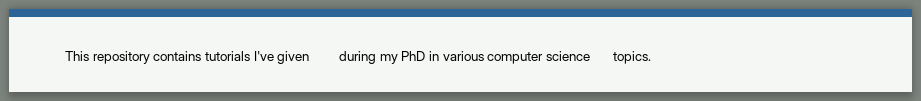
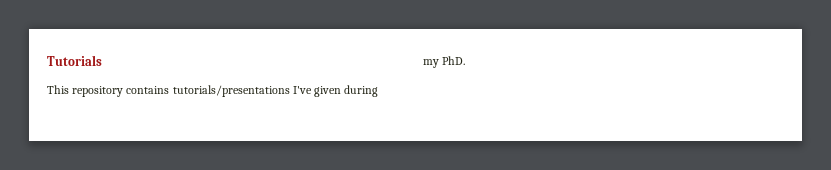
+ Tutorials
- This repository contains tutorials I've given during my PhD in various computer science topics.
+ This repository contains tutorials/presentations I've given during my PhD.

